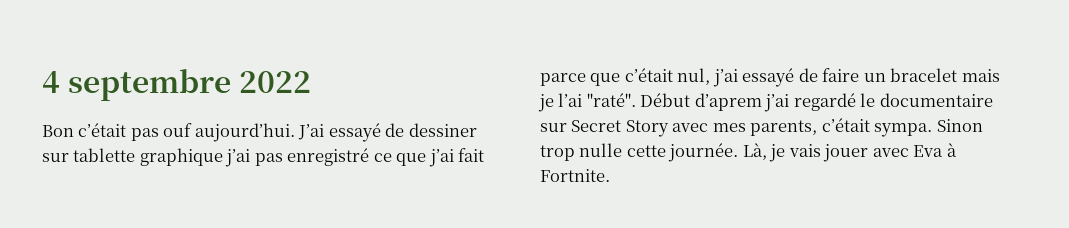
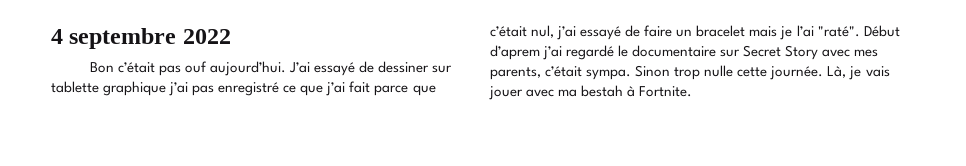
- Là, je vais jouer avec Eva à Fortnite.
+ Là, je vais jouer avec ma bestah à Fortnite.

